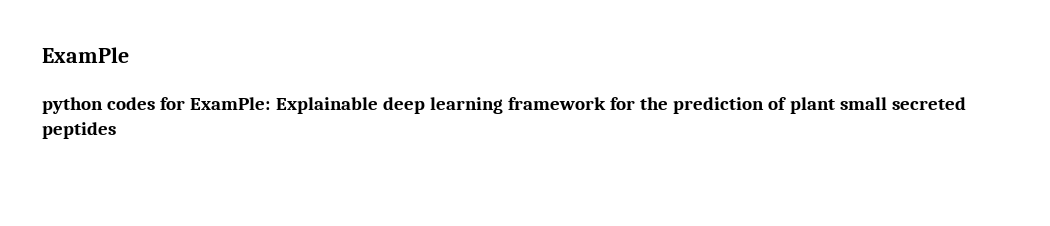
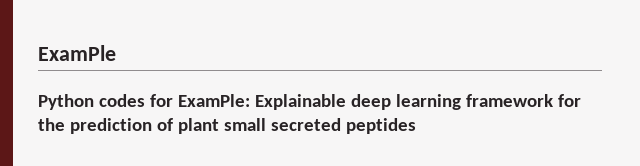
- python codes for ExamPle: Explainable deep learning framework for the prediction of plant small secreted peptides
+ Python codes for ExamPle: Explainable deep learning framework for the prediction of plant small secreted peptides

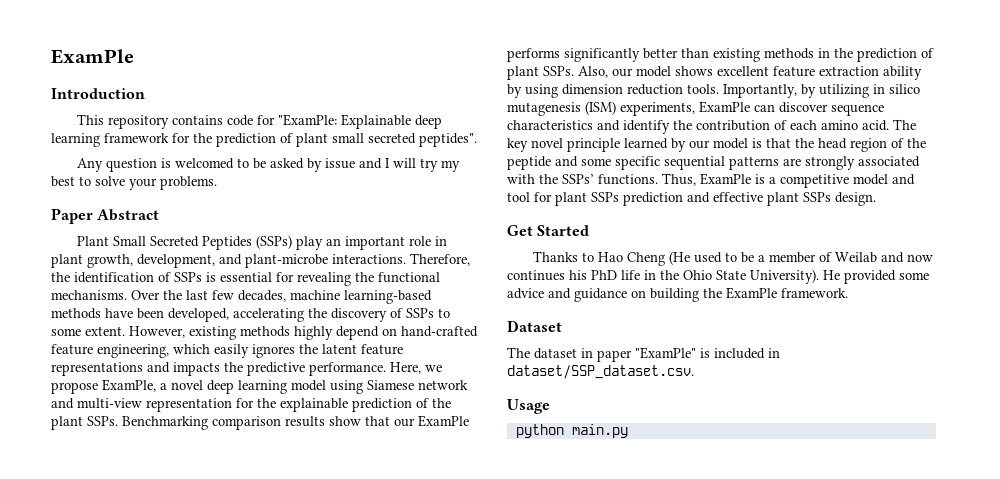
- Python codes for ExamPle: Explainable deep learning framework for the prediction of plant small secreted peptides
+ Introduction
+ This repository contains code for "ExamPle: Explainable deep learning framework for the prediction of plant small secreted peptides".
+ Any question is welcomed to be asked by issue and I will try my best to solve your problems.
+ Paper Abstract
+ Plant Small Secreted Peptides (SSPs) play an important role in plant growth, development, and plant-microbe interactions. Therefore, the identification of SSPs is essential for revealing the functional mechanisms. Over the last few decades, machine learning-based methods have been developed, accelerating the discovery of SSPs to some extent. However, existing methods highly depend on hand-crafted feature engineering, which easily ignores the latent feature representations and impacts the predictive performance. Here, we propose ExamPle, a novel deep learning model using Siamese network and multi-view representation for the explainable prediction of the plant SSPs. Benchmarking comparison results show that our ExamPle performs significantly better than existing methods in the prediction of plant SSPs. Also, our model shows excellent feature extraction ability by using dimension reduction tools. Importantly, by utilizing in silico mutagenesis (ISM) experiments, ExamPle can discover sequence characteristics and identify the contribution of each amino acid. The key novel principle learned by our model is that the head region of the peptide and some specific sequential patterns are strongly associated with the SSPs’ functions. Thus, ExamPle is a competitive model and tool for plant SSPs prediction and effective plant SSPs design.
+ Get Started
+ Thanks to Hao Cheng (He used to be a member of Weilab and now continues his PhD life in the Ohio State University). He provided some advice and guidance on building the ExamPle framework.
+ Dataset
+ The dataset in paper "ExamPle" is included in dataset/SSP_dataset.csv.
+ Usage
+ python main.py

